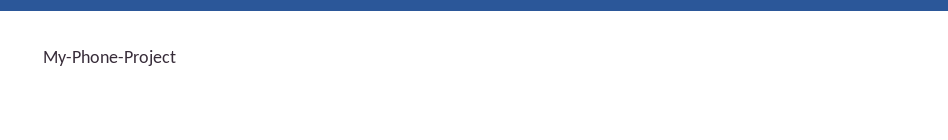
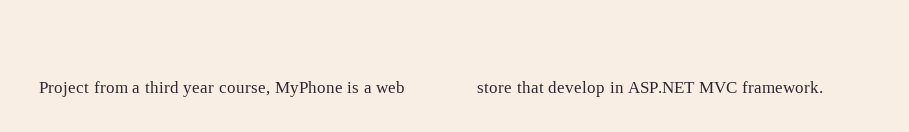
- My-Phone-Project
+ Project from a third year course, MyPhone is a web store that develop in ASP.NET MVC framework.

